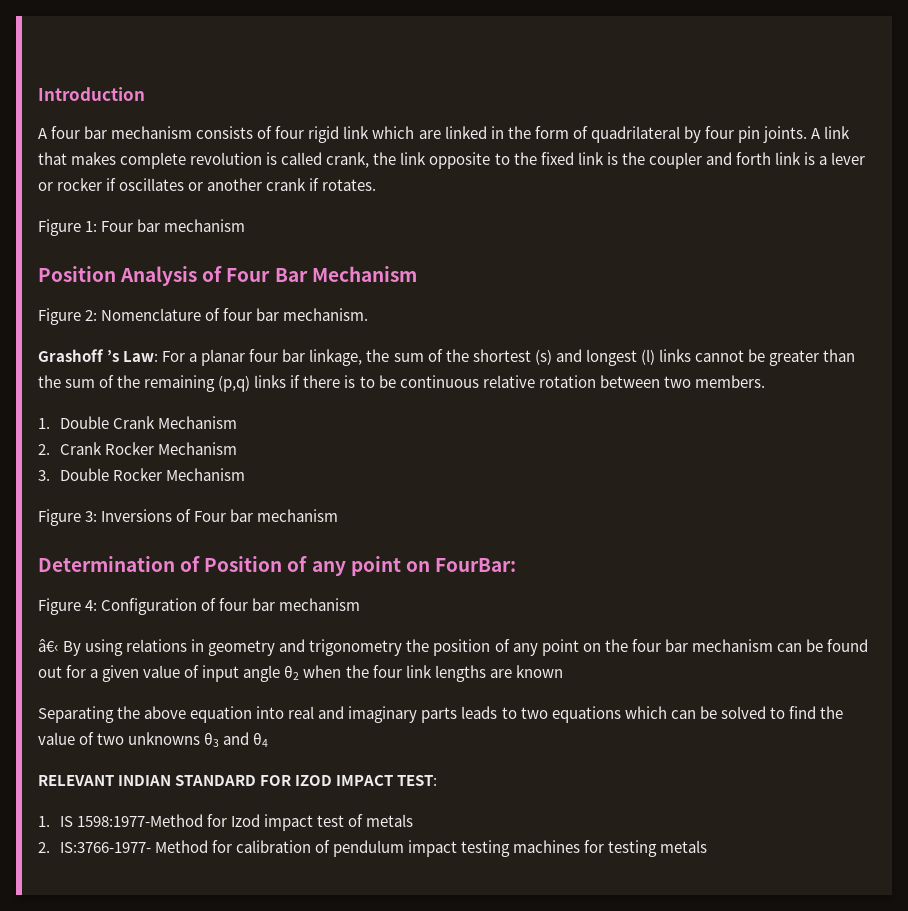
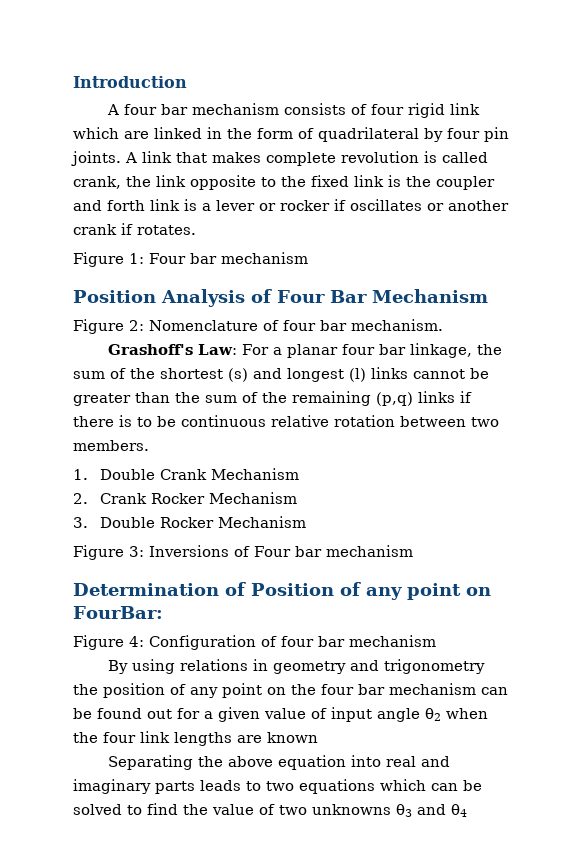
- Grashoff ’s Law: For a planar four bar linkage, the sum of the shortest (s) and longest (l) links cannot be greater than the sum of the remaining (p,q) links if there is to be continuous relative rotation between two members.
+ Grashoff's Law: For a planar four bar linkage, the sum of the shortest (s) and longest (l) links cannot be greater than the sum of the remaining (p,q) links if there is to be continuous relative rotation between two members.
- â€‹ By using relations in geometry and trigonometry the position of any point on the four bar mechanism can be found out for a given value of input angle θ2 when the four link lengths are known
+ By using relations in geometry and trigonometry the position of any point on the four bar mechanism can be found out for a given value of input angle θ2 when the four link lengths are known
- RELEVANT INDIAN STANDARD FOR IZOD IMPACT TEST:
- 1. IS 1598:1977-Method for Izod impact test of metals
- 2. IS:3766-1977- Method for calibration of pendulum impact testing machines for testing metals

